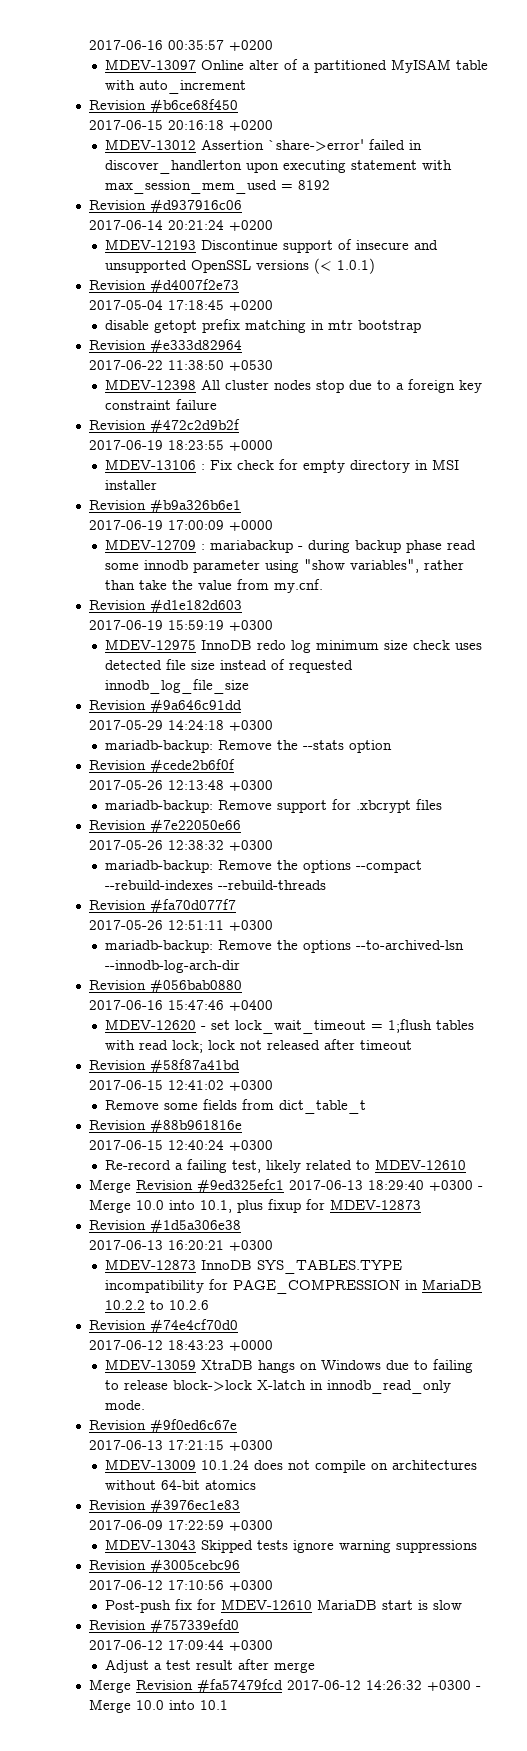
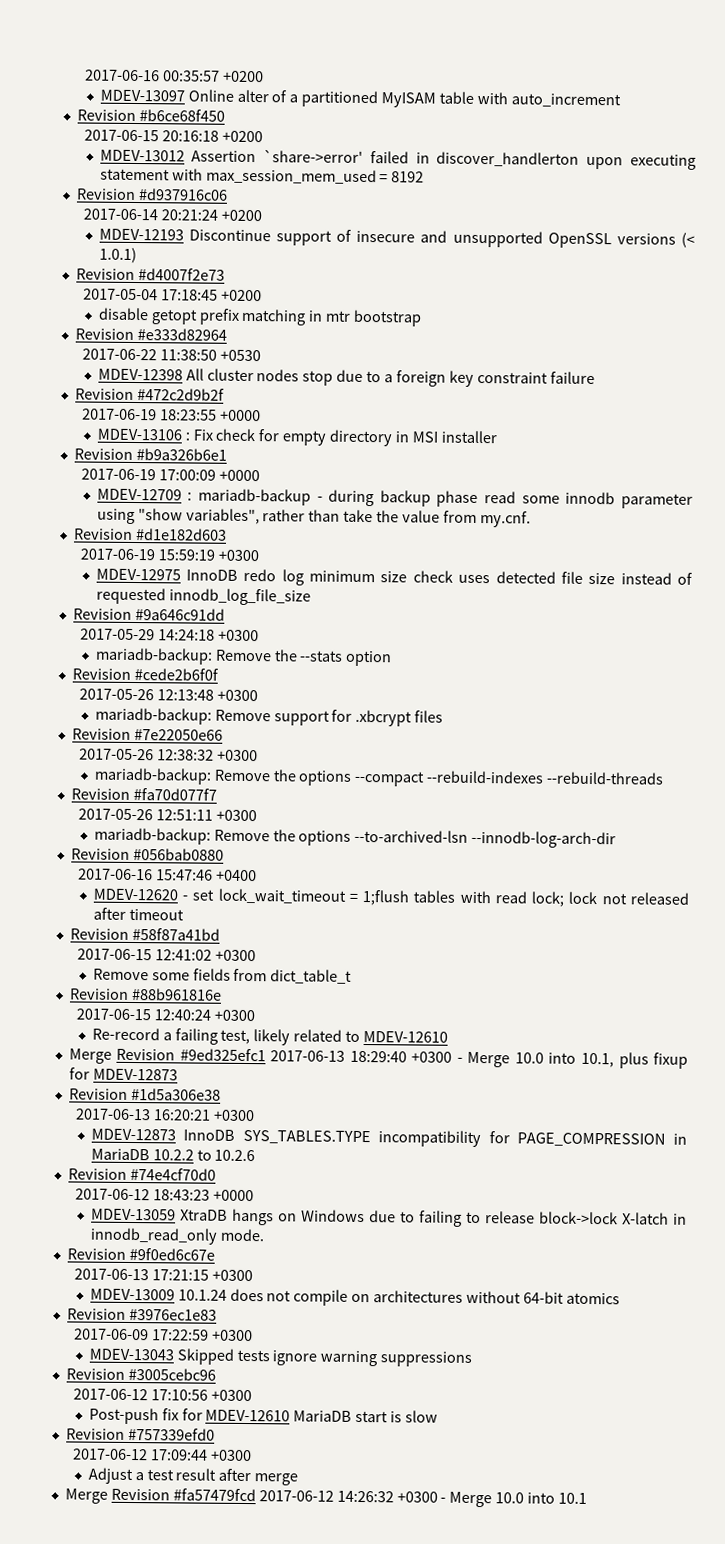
- MDEV-12709 : mariabackup - during backup phase read some innodb parameter using "show variables", rather than take the value from my.cnf.
+ MDEV-12709 : mariadb-backup - during backup phase read some innodb parameter using "show variables", rather than take the value from my.cnf.

